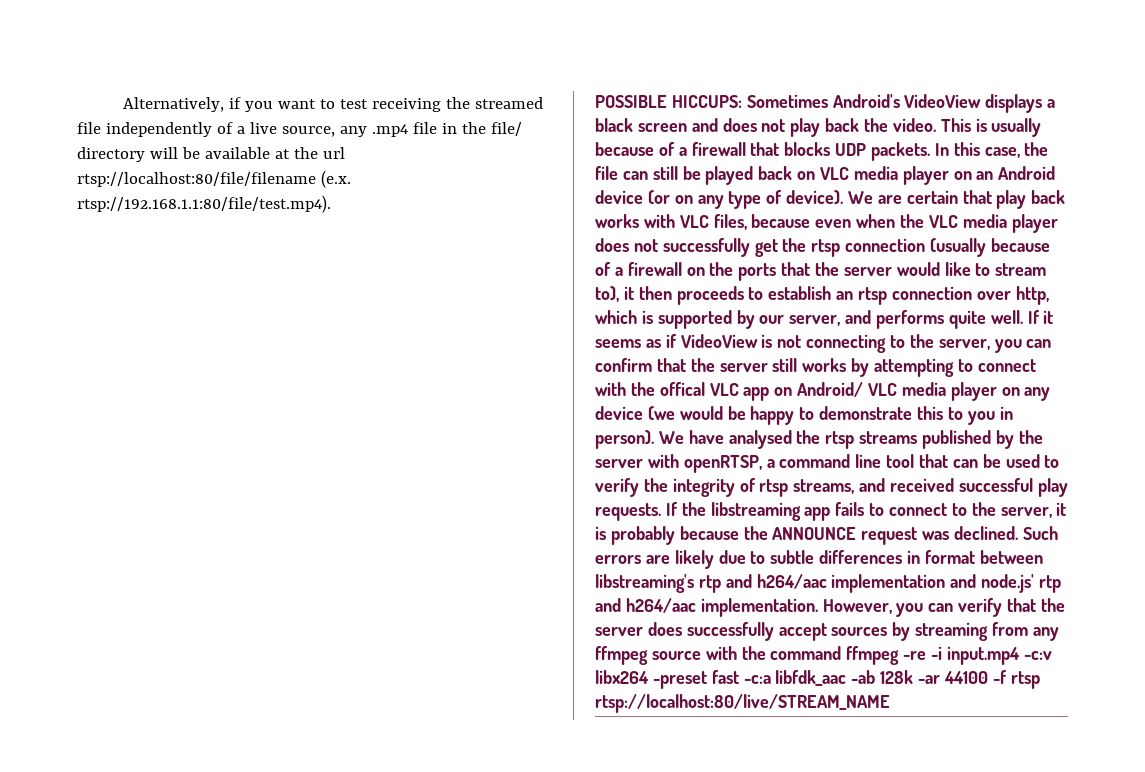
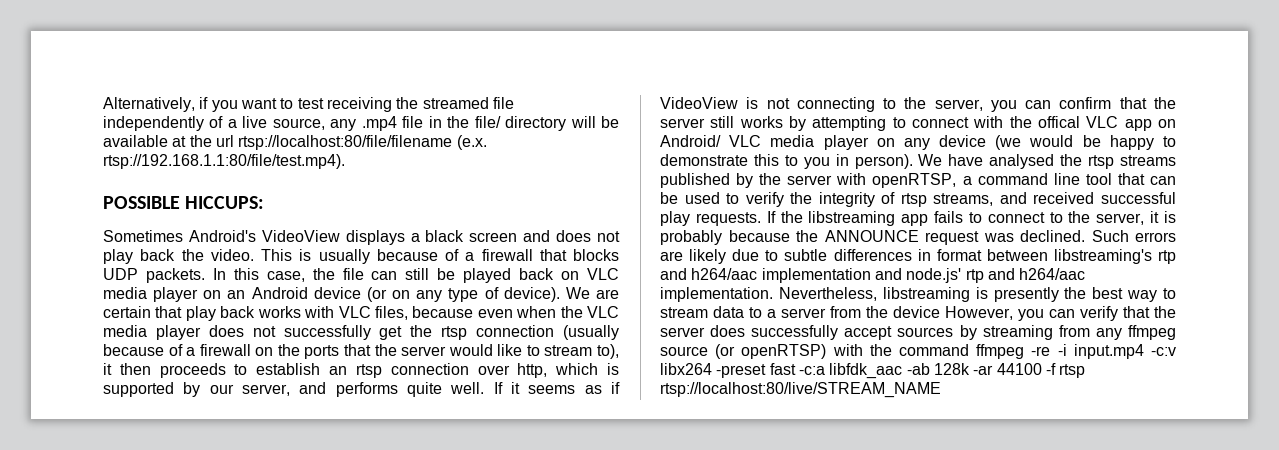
- POSSIBLE HICCUPS: Sometimes Android's VideoView displays a black screen and does not play back the video.
+ POSSIBLE HICCUPS:
+ Sometimes Android's VideoView displays a black screen and does not play back the video.
- However, you can verify that the server does successfully accept sources by streaming from any ffmpeg source with the command ffmpeg -re -i input.mp4 -c:v libx264 -preset fast -c:a libfdk_aac -ab 128k -ar 44100 -f rtsp rtsp://localhost:80/live/STREAM_NAME
+ Nevertheless, libstreaming is presently the best way to stream data to a server from the device However, you can verify that the server does successfully accept sources by streaming from any ffmpeg source (or openRTSP) with the command ffmpeg -re -i input.mp4 -c:v libx264 -preset fast -c:a libfdk_aac -ab 128k -ar 44100 -f rtsp rtsp://localhost:80/live/STREAM_NAME

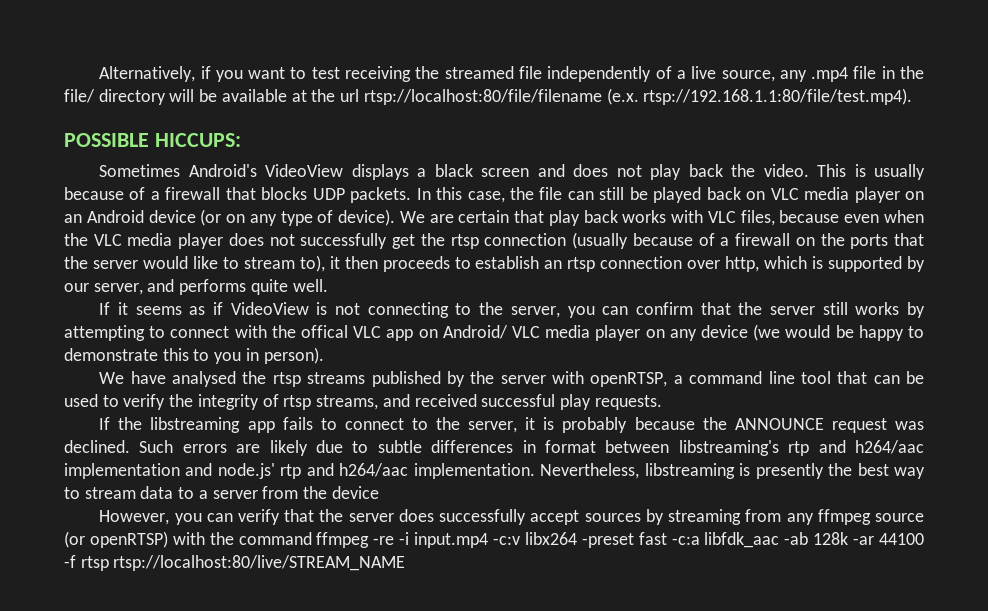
- We are certain that play back works with VLC files, because even when the VLC media player does not successfully get the rtsp connection (usually because of a firewall on the ports that the server would like to stream to), it then proceeds to establish an rtsp connection over http, which is supported by our server, and performs quite well. If it seems as if VideoView is not connecting to the server, you can confirm that the server still works by attempting to connect with the offical VLC app on Android/ VLC media player on any device (we would be happy to demonstrate this to you in person). We have analysed the rtsp streams published by the server with openRTSP, a command line tool that can be used to verify the integrity of rtsp streams, and received successful play requests. If the libstreaming app fails to connect to the server, it is probably because the ANNOUNCE request was declined.
+ We are certain that play back works with VLC files, because even when the VLC media player does not successfully get the rtsp connection (usually because of a firewall on the ports that the server would like to stream to), it then proceeds to establish an rtsp connection over http, which is supported by our server, and performs quite well.
+ If it seems as if VideoView is not connecting to the server, you can confirm that the server still works by attempting to connect with the offical VLC app on Android/ VLC media player on any device (we would be happy to demonstrate this to you in person).
+ We have analysed the rtsp streams published by the server with openRTSP, a command line tool that can be used to verify the integrity of rtsp streams, and received successful play requests.
+ If the libstreaming app fails to connect to the server, it is probably because the ANNOUNCE request was declined.
- Nevertheless, libstreaming is presently the best way to stream data to a server from the device However, you can verify that the server does successfully accept sources by streaming from any ffmpeg source (or openRTSP) with the command ffmpeg -re -i input.mp4 -c:v libx264 -preset fast -c:a libfdk_aac -ab 128k -ar 44100 -f rtsp rtsp://localhost:80/live/STREAM_NAME
+ Nevertheless, libstreaming is presently the best way to stream data to a server from the device
+ However, you can verify that the server does successfully accept sources by streaming from any ffmpeg source (or openRTSP) with the command ffmpeg -re -i input.mp4 -c:v libx264 -preset fast -c:a libfdk_aac -ab 128k -ar 44100 -f rtsp rtsp://localhost:80/live/STREAM_NAME

